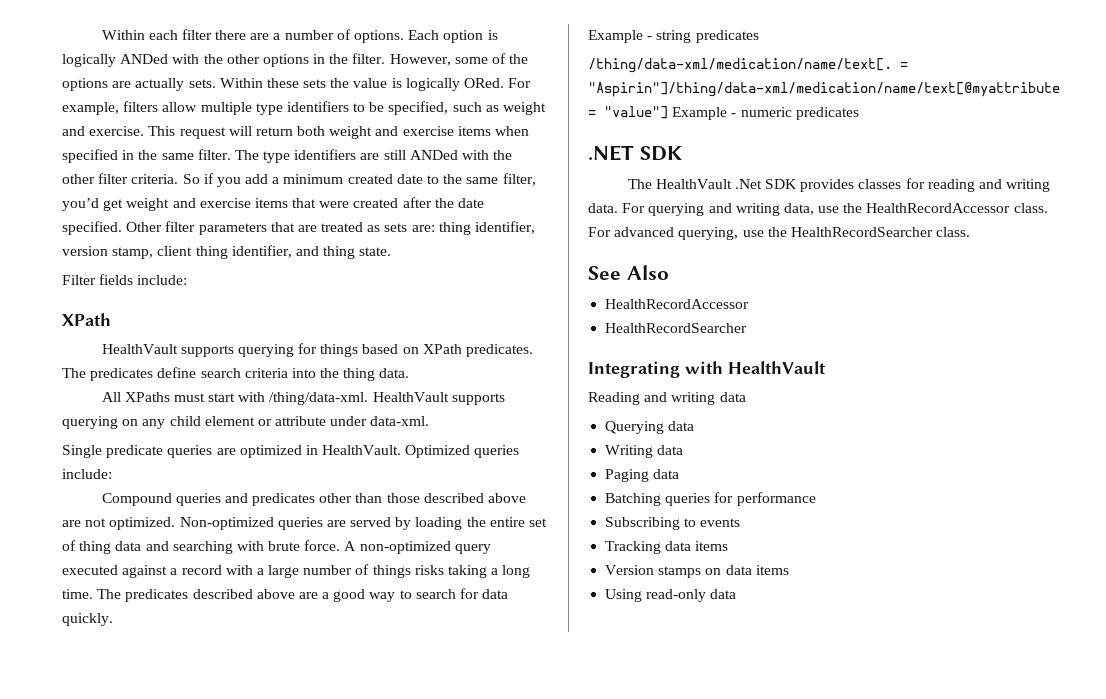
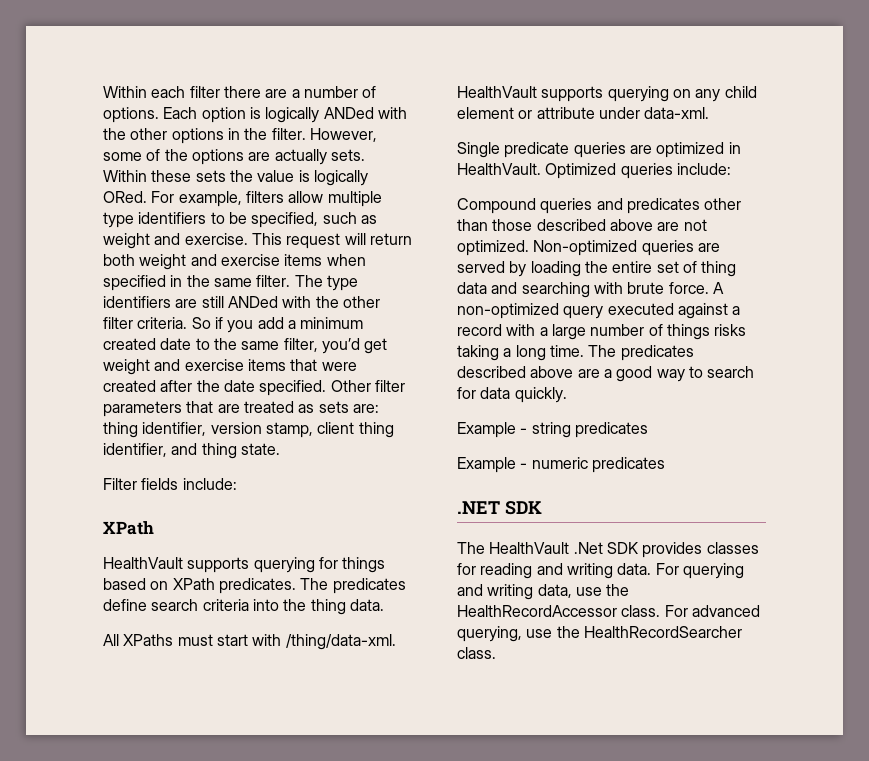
- /thing/data-xml/medication/name/text[. = "Aspirin"]/thing/data-xml/medication/name/text[@myattribute = "value"] Example - numeric predicates
+ Example - numeric predicates
- See Also
- HealthRecordAccessor
- HealthRecordSearcher
- Integrating with HealthVault
- Reading and writing data
- Querying data
- Writing data
- Paging data
- Batching queries for performance
- Subscribing to events
- Tracking data items
- Version stamps on data items
- Using read-only data

